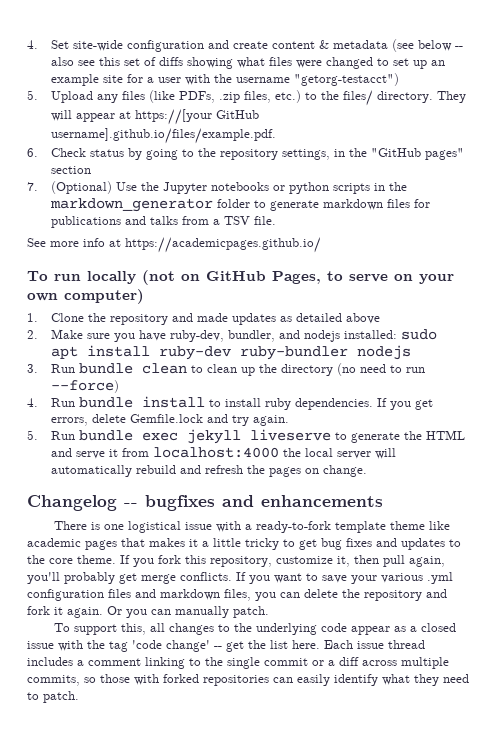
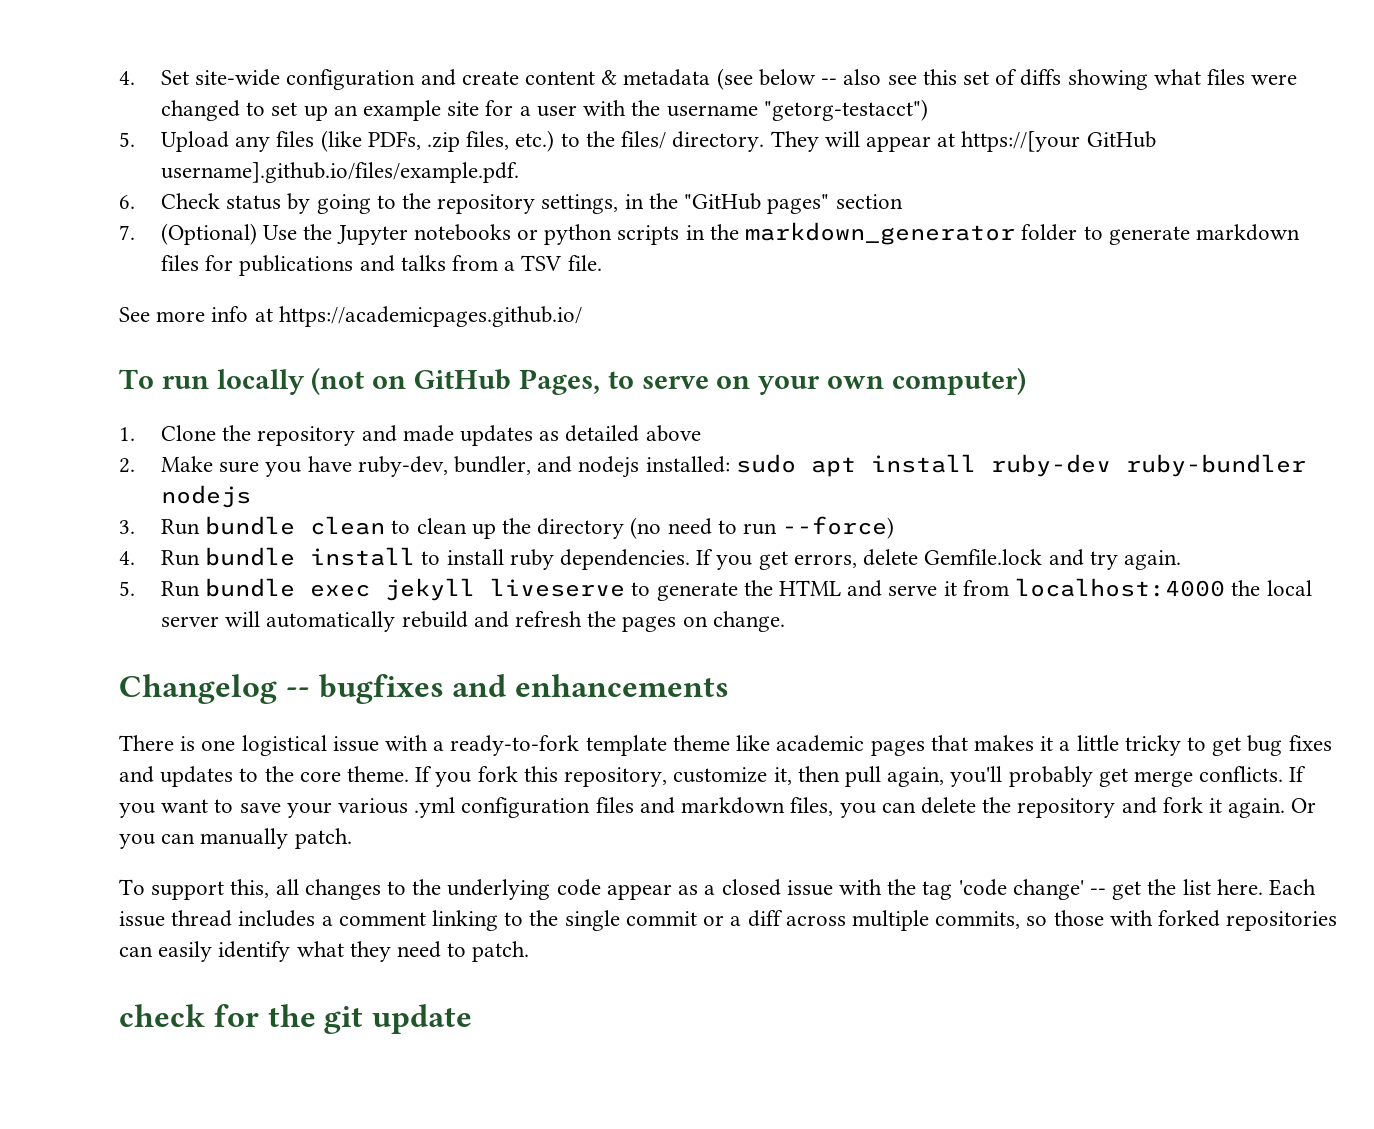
+ check for the git update

